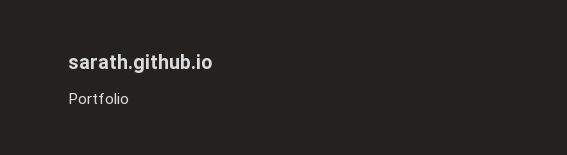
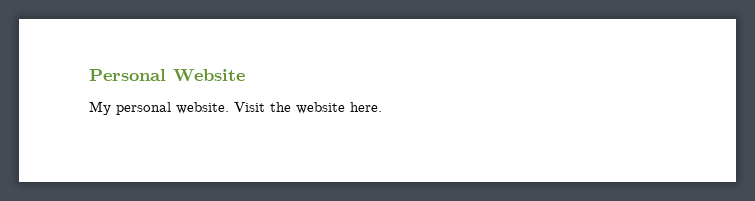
- sarath.github.io
- Portfolio
+ Personal Website
+ My personal website. Visit the website here.

